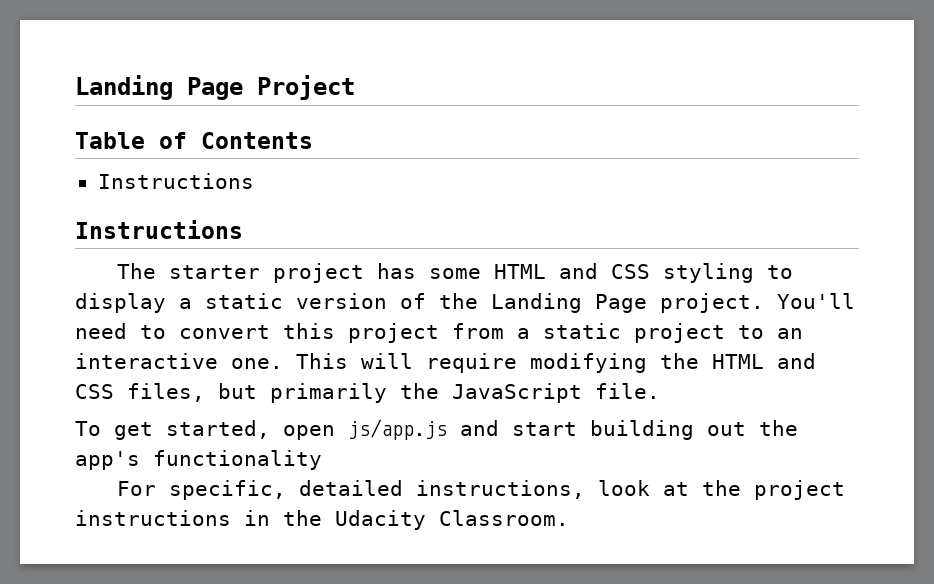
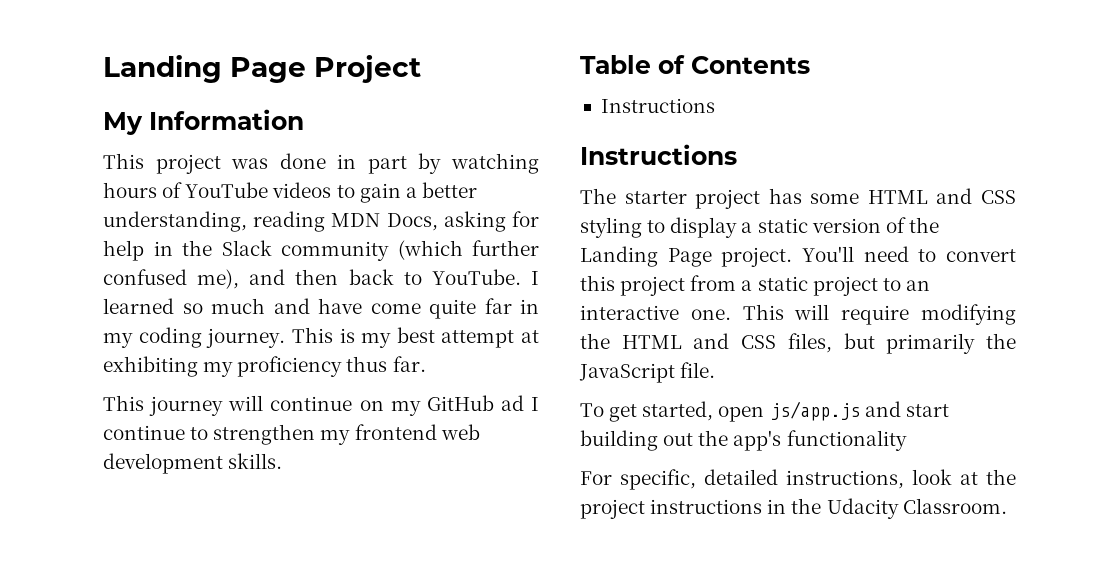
+ My Information
+ This project was done in part by watching hours of YouTube videos to gain a better understanding, reading MDN Docs, asking for help in the Slack community (which further confused me), and then back to YouTube. I learned so much and have come quite far in my coding journey. This is my best attempt at exhibiting my proficiency thus far.
+ This journey will continue on my GitHub ad I continue to strengthen my frontend web development skills.

